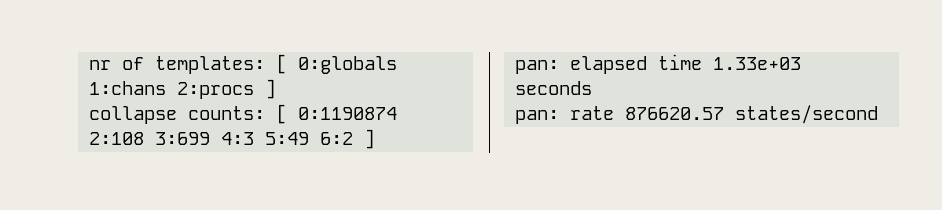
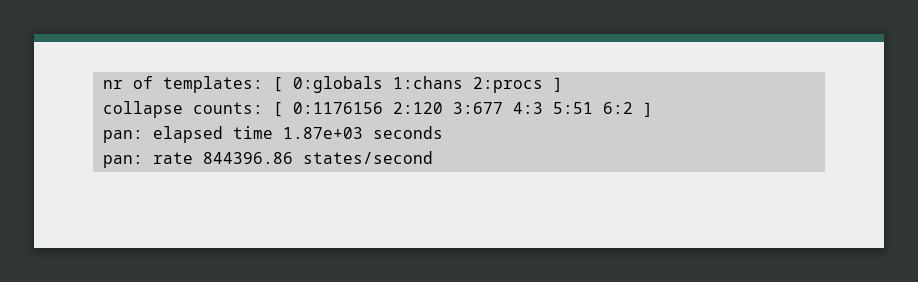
- collapse counts: [ 0:1190874 2:108 3:699 4:3 5:49 6:2 ]
+ collapse counts: [ 0:1176156 2:120 3:677 4:3 5:51 6:2 ]
- pan: elapsed time 1.33e+03 seconds
+ pan: elapsed time 1.87e+03 seconds
- pan: rate 876620.57 states/second
+ pan: rate 844396.86 states/second

